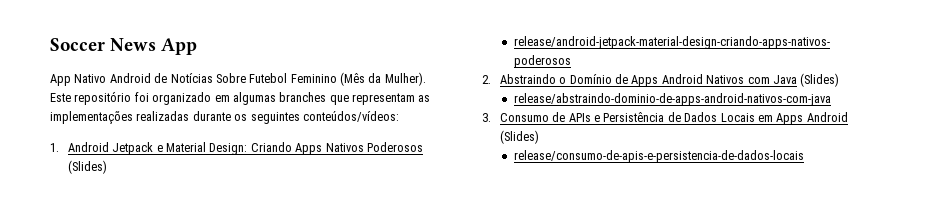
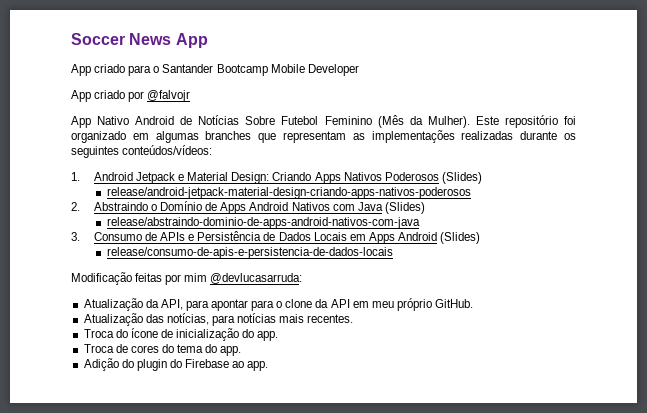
+ App criado para o Santander Bootcamp Mobile Developer
+ App criado por @falvojr
+ Modificação feitas por mim @devlucasarruda:
+ Atualização da API, para apontar para o clone da API em meu próprio GitHub.
+ Atualização das notícias, para notícias mais recentes.
+ Troca do ícone de inicialização do app.
+ Troca de cores do tema do app.
+ Adição do plugin do Firebase ao app.

